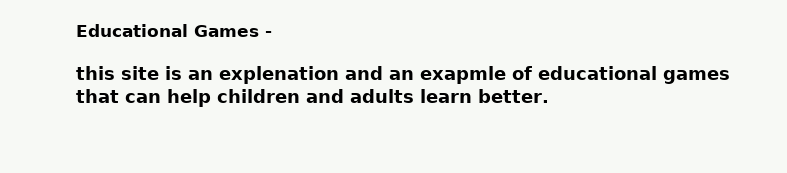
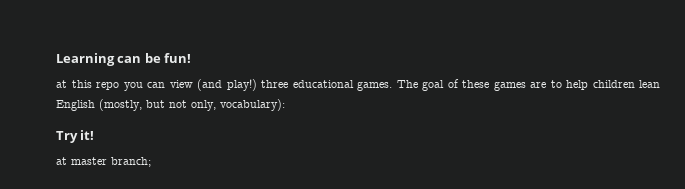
- Educational Games -
- this site is an explenation and an exapmle of educational games that can help children and adults learn better.
+ Learning can be fun!
+ at this repo you can view (and play!) three educational games. The goal of these games are to help children lean English (mostly, but not only, vocabulary):
+ Try it!
+ at master branch;

